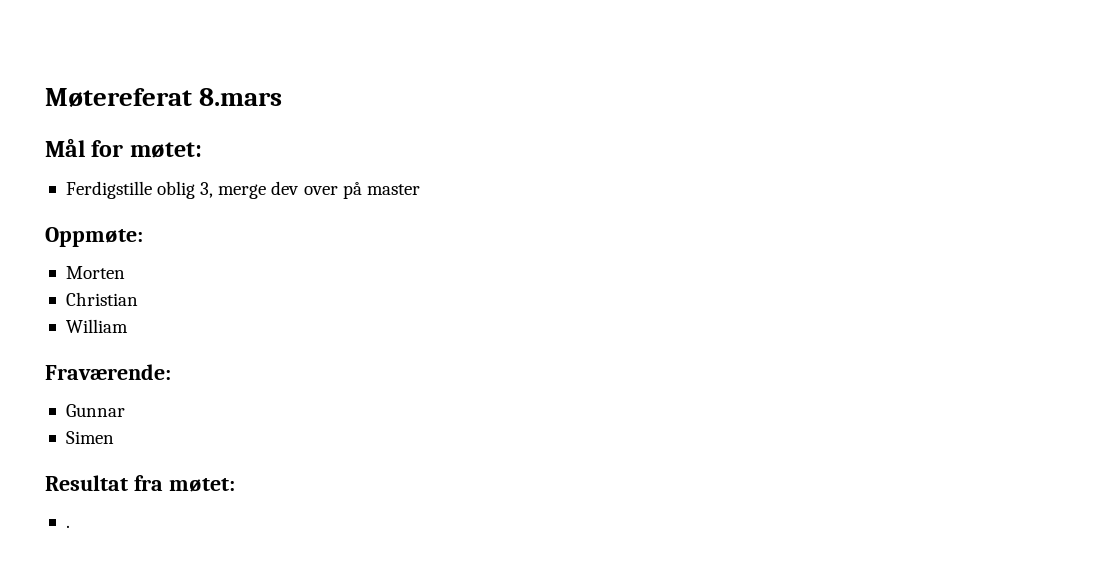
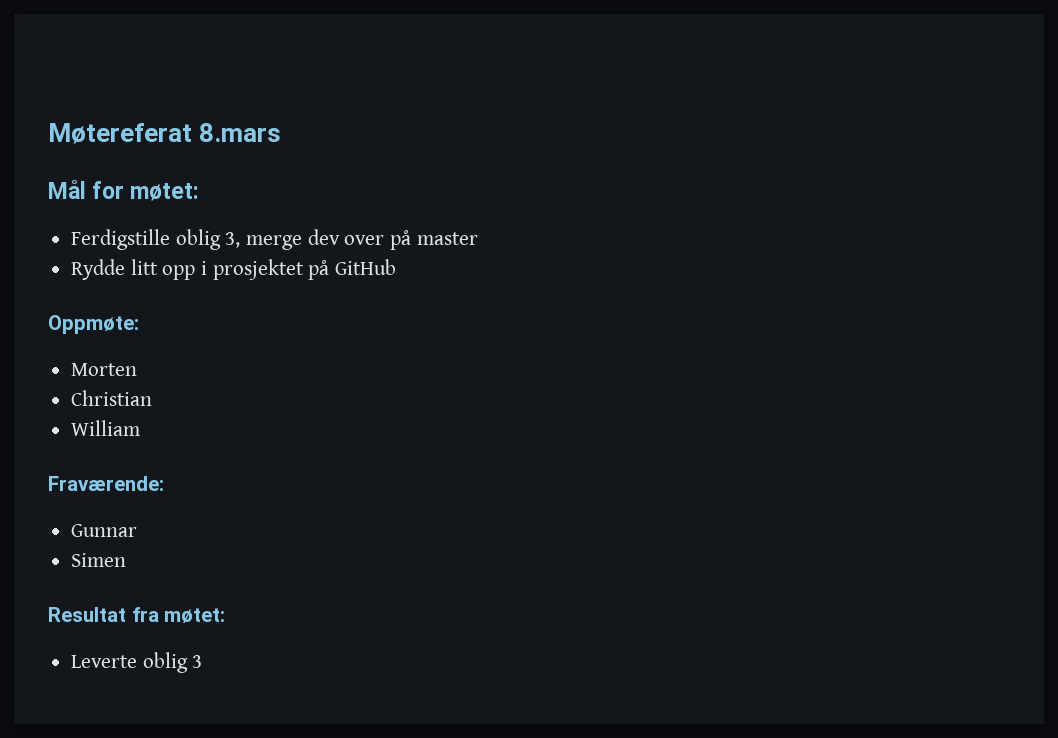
+ Rydde litt opp i prosjektet på GitHub
- .
+ Leverte oblig 3

